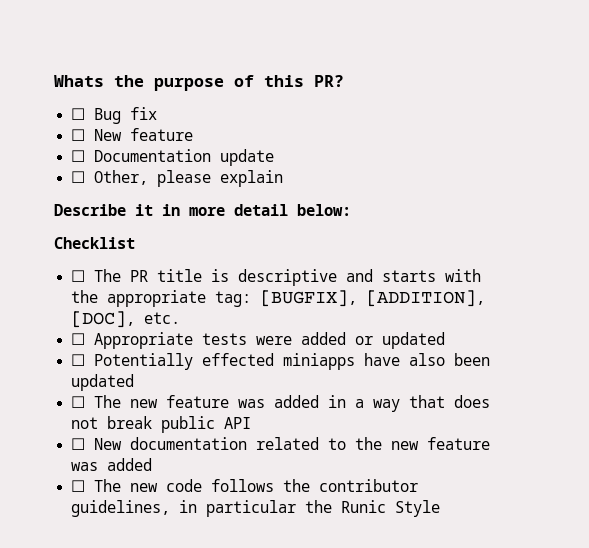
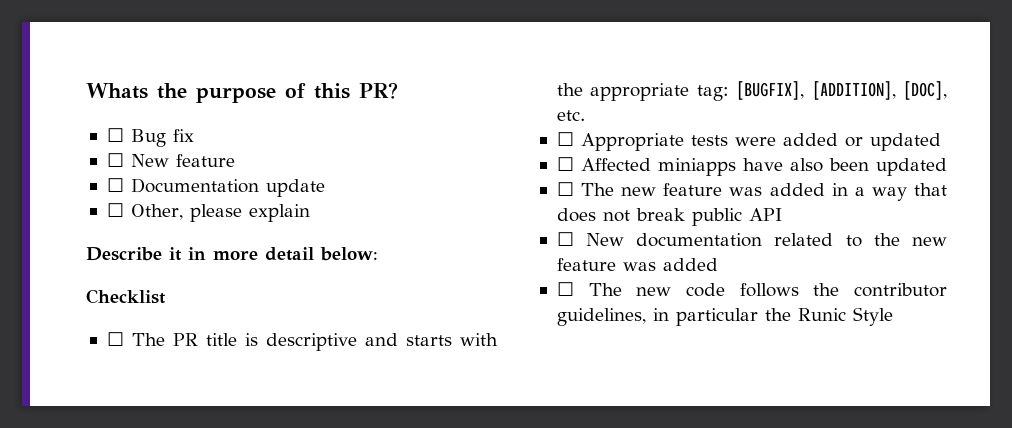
- ☐ Potentially effected miniapps have also been updated
+ ☐ Affected miniapps have also been updated

